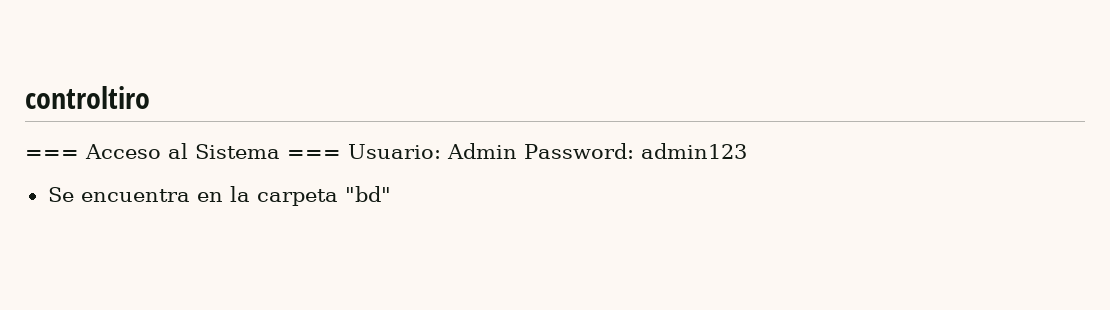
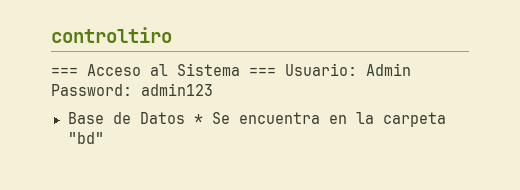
- Se encuentra en la carpeta "bd"
+ Base de Datos * Se encuentra en la carpeta "bd"

